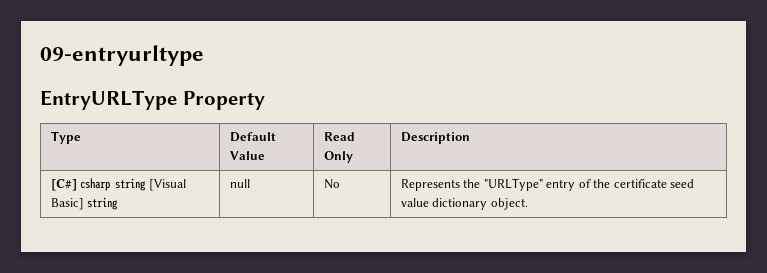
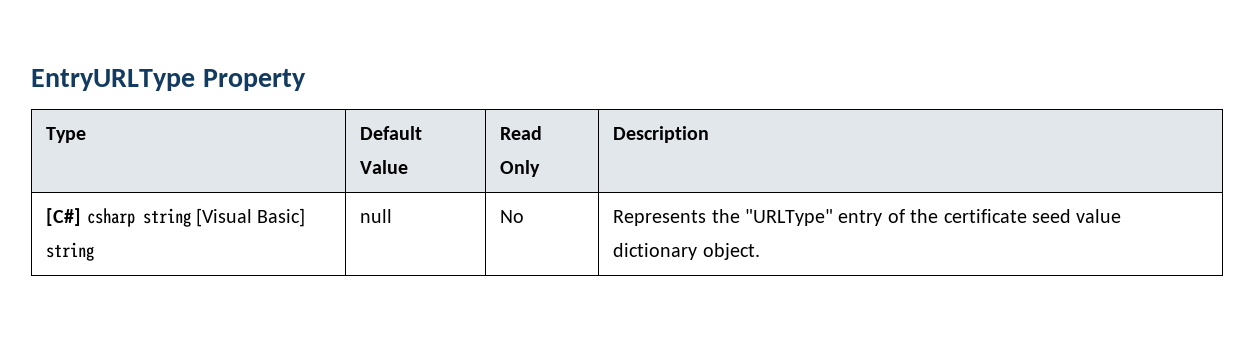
- 09-entryurltype

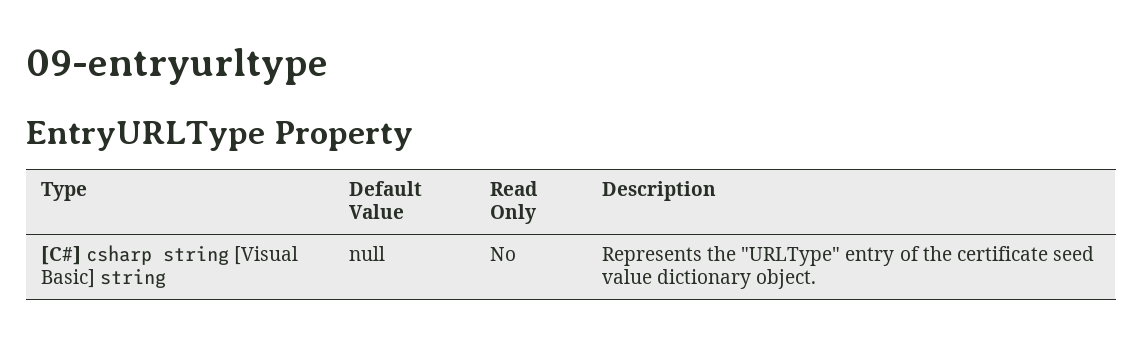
+ 09-entryurltype

